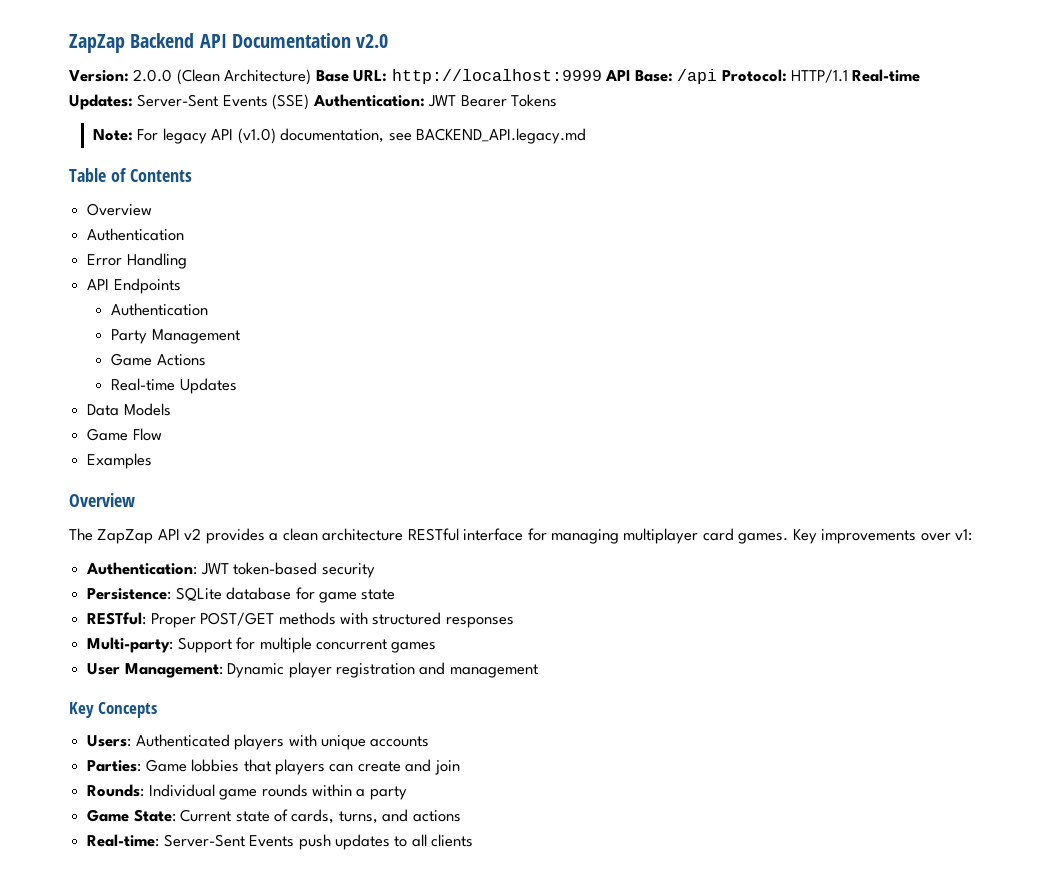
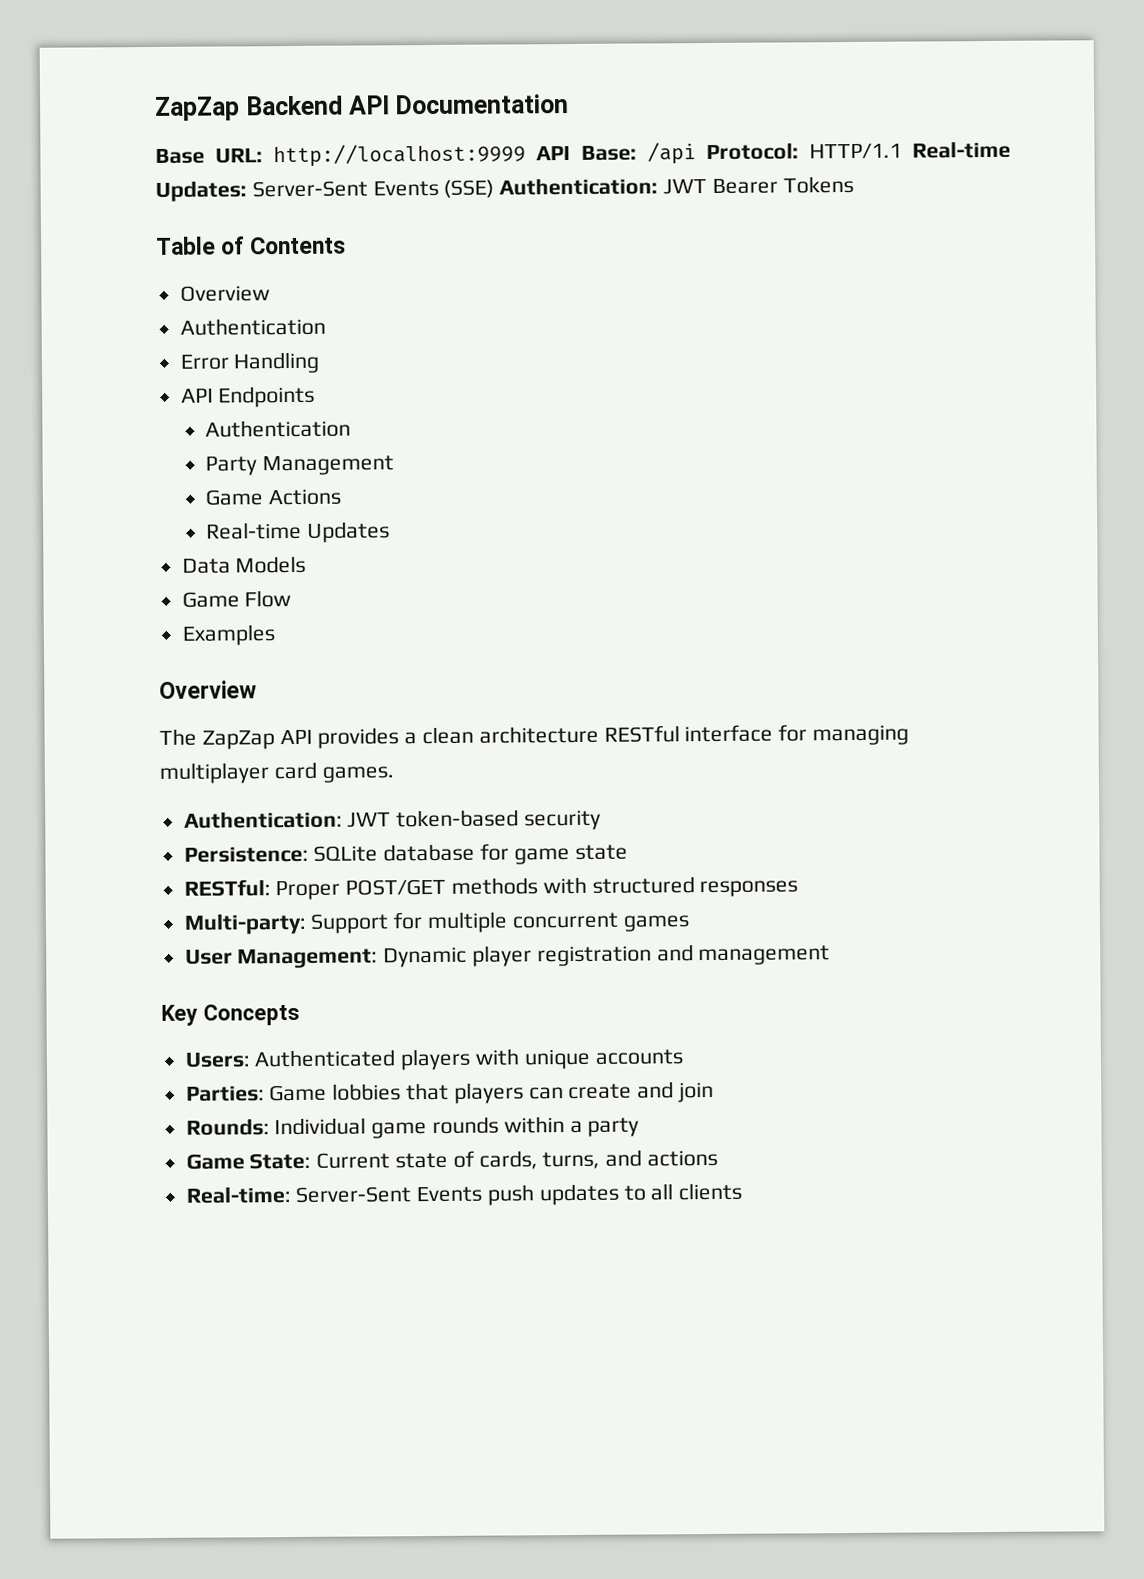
- ZapZap Backend API Documentation v2.0
- Version: 2.0.0 (Clean Architecture) Base URL: http://localhost:9999 API Base: /api Protocol: HTTP/1.1 Real-time Updates: Server-Sent Events (SSE) Authentication: JWT Bearer Tokens
+ ZapZap Backend API Documentation
+ Base URL: http://localhost:9999 API Base: /api Protocol: HTTP/1.1 Real-time Updates: Server-Sent Events (SSE) Authentication: JWT Bearer Tokens
- Note: For legacy API (v1.0) documentation, see BACKEND_API.legacy.md
- The ZapZap API v2 provides a clean architecture RESTful interface for managing multiplayer card games. Key improvements over v1:
+ The ZapZap API provides a clean architecture RESTful interface for managing multiplayer card games.

